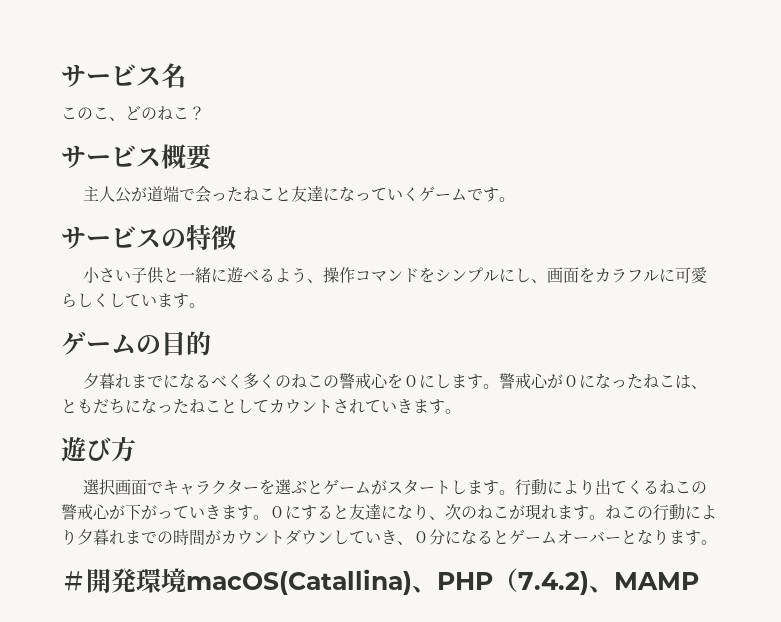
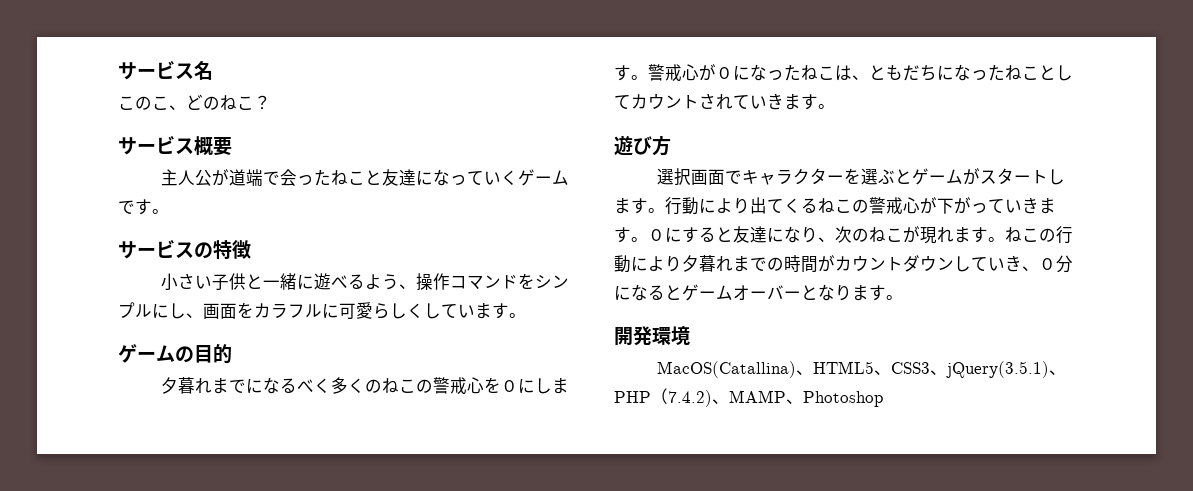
- ＃開発環境macOS(Catallina)、PHP（7.4.2)、MAMP
+ 開発環境
+ MacOS(Catallina)、HTML5、CSS3、jQuery(3.5.1)、PHP（7.4.2)、MAMP、Photoshop

